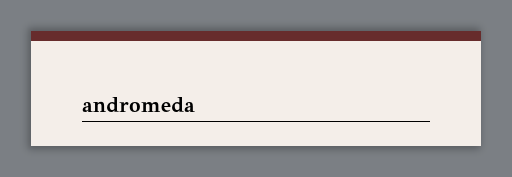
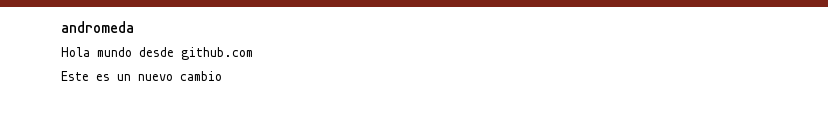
+ Hola mundo desde github.com
+ Este es un nuevo cambio

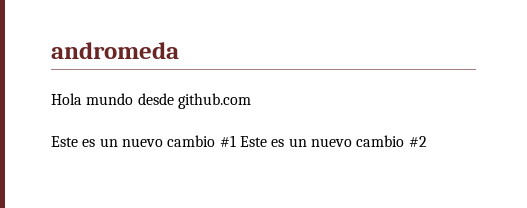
- Este es un nuevo cambio
+ Este es un nuevo cambio #1 Este es un nuevo cambio #2

